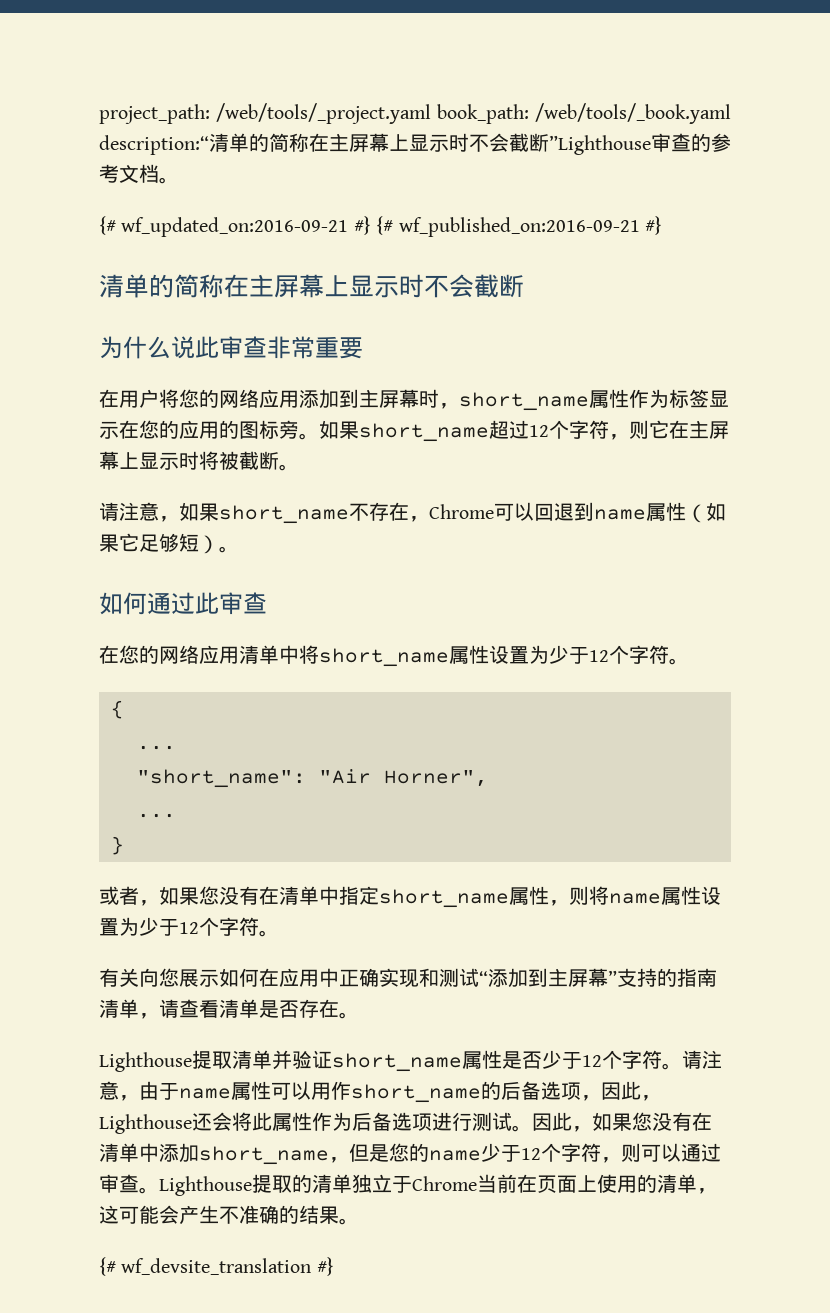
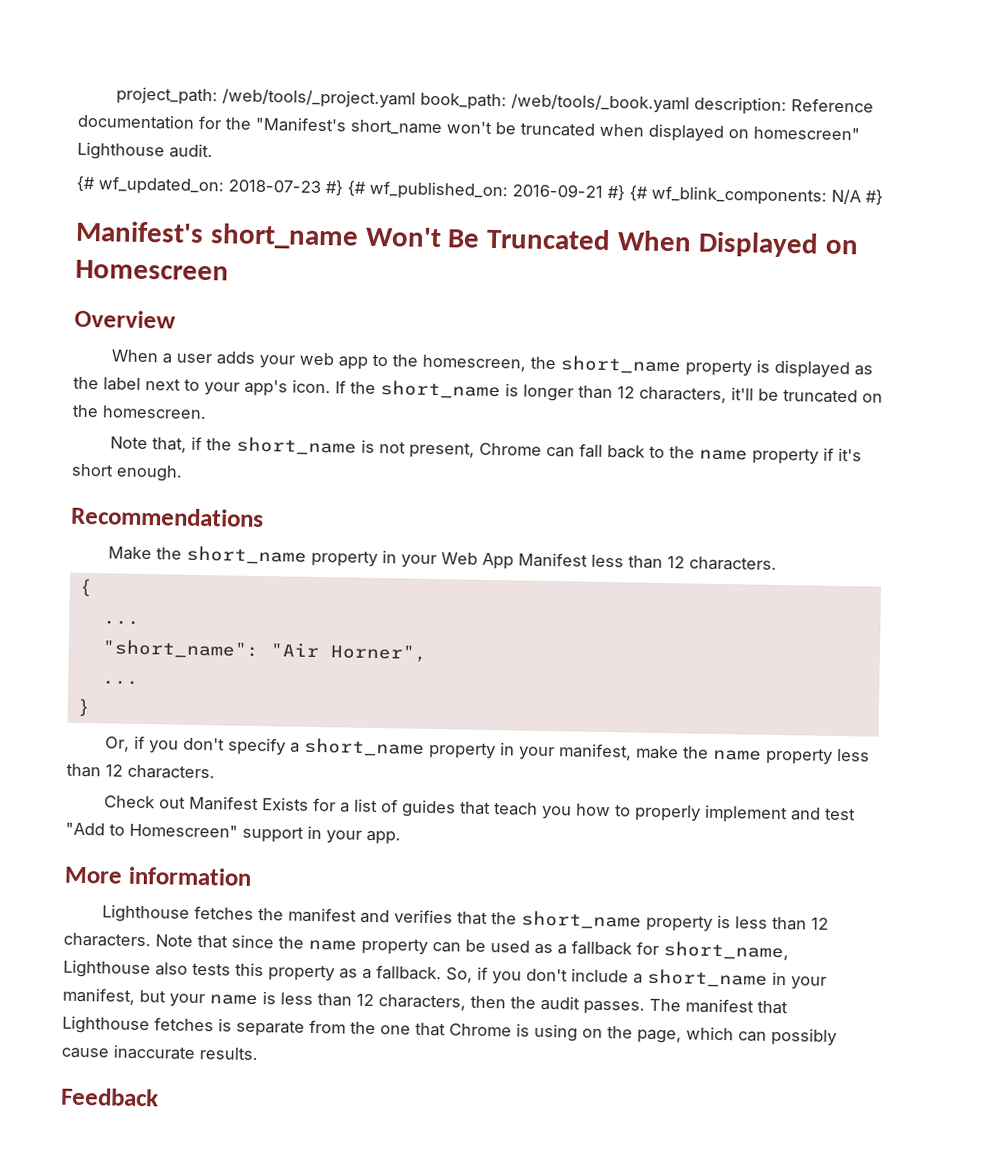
- project_path: /web/tools/_project.yaml book_path: /web/tools/_book.yaml description:“清单的简称在主屏幕上显示时不会截断”Lighthouse审查的参考文档。
- {# wf_updated_on:2016-09-21 #} {# wf_published_on:2016-09-21 #}
- 清单的简称在主屏幕上显示时不会截断
- 为什么说此审查非常重要
- 在用户将您的网络应用添加到主屏幕时，short_name属性作为标签显示在您的应用的图标旁。如果short_name超过12个字符，则它在主屏幕上显示时将被截断。
- 请注意，如果short_name不存在，Chrome可以回退到name属性（如果它足够短）。
- 如何通过此审查
- 在您的网络应用清单中将short_name属性设置为少于12个字符。
+ project_path: /web/tools/_project.yaml book_path: /web/tools/_book.yaml description: Reference documentation for the "Manifest's short_name won't be truncated when displayed on homescreen" Lighthouse audit.
+ {# wf_updated_on: 2018-07-23 #} {# wf_published_on: 2016-09-21 #} {# wf_blink_components: N/A #}
+ Manifest's short_name Won't Be Truncated When Displayed on Homescreen
+ Overview
+ When a user adds your web app to the homescreen, the short_name property is displayed as the label next to your app's icon. If the short_name is longer than 12 characters, it'll be truncated on the homescreen.
+ Note that, if the short_name is not present, Chrome can fall back to the name property if it's short enough.
+ Recommendations
+ Make the short_name property in your Web App Manifest less than 12 characters.
- 或者，如果您没有在清单中指定short_name属性，则将name属性设置为少于12个字符。
- 有关向您展示如何在应用中正确实现和测试“添加到主屏幕”支持的指南清单，请查看清单是否存在。
- Lighthouse提取清单并验证short_name属性是否少于12个字符。请注意，由于name属性可以用作short_name的后备选项，因此，Lighthouse还会将此属性作为后备选项进行测试。因此，如果您没有在清单中添加short_name，但是您的name少于12个字符，则可以通过审查。Lighthouse提取的清单独立于Chrome当前在页面上使用的清单，这可能会产生不准确的结果。
- {# wf_devsite_translation #}
+ Or, if you don't specify a short_name property in your manifest, make the name property less than 12 characters.
+ Check out Manifest Exists for a list of guides that teach you how to properly implement and test "Add to Homescreen" support in your app.
+ More information
+ Lighthouse fetches the manifest and verifies that the short_name property is less than 12 characters. Note that since the name property can be used as a fallback for short_name, Lighthouse also tests this property as a fallback. So, if you don't include a short_name in your manifest, but your name is less than 12 characters, then the audit passes. The manifest that Lighthouse fetches is separate from the one that Chrome is using on the page, which can possibly cause inaccurate results.
+ Feedback

